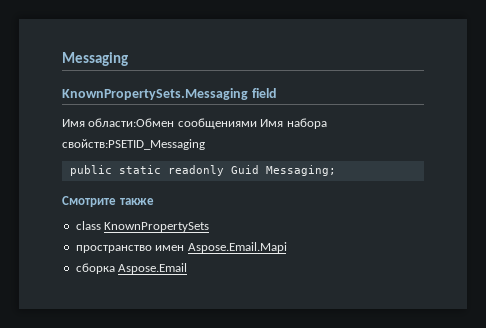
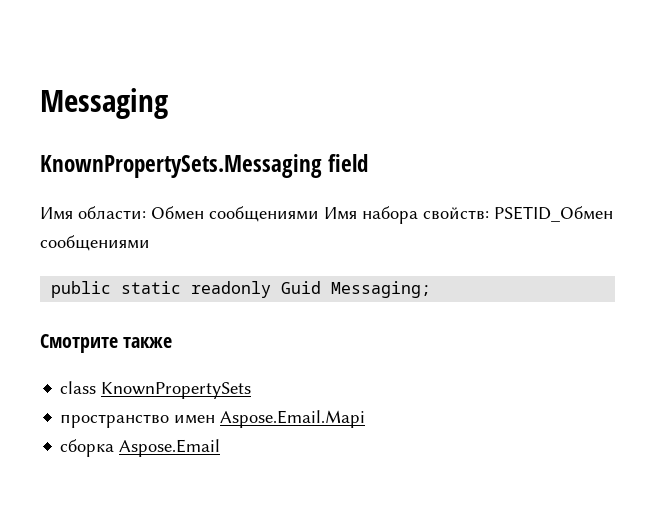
- Имя области:Обмен сообщениями Имя набора свойств:PSETID_Messaging
+ Имя области: Обмен сообщениями Имя набора свойств: PSETID_Обмен сообщениями

